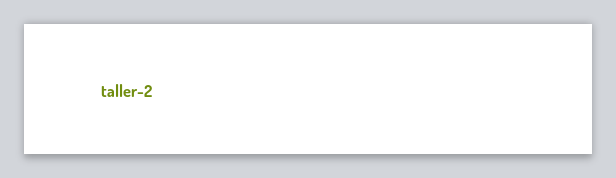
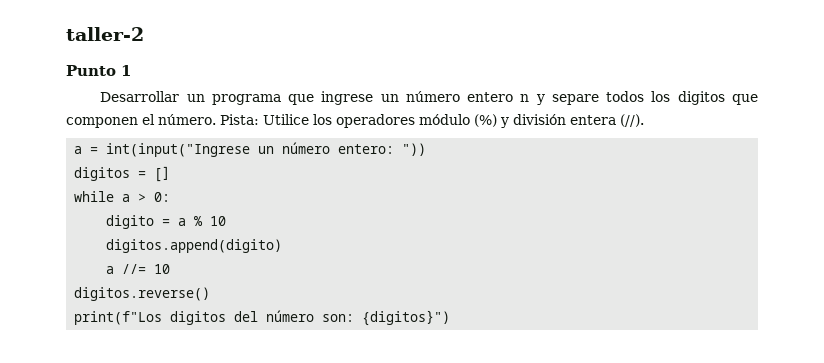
+ Punto 1
+ Desarrollar un programa que ingrese un número entero n y separe todos los digitos que componen el número. Pista: Utilice los operadores módulo (%) y división entera (//).
+ a = int(input("Ingrese un número entero: "))
+ digitos = []
+ while a > 0:
+ digito = a % 10
+ digitos.append(digito)
+ a //= 10
+ digitos.reverse()
+ print(f"Los digitos del número son: {digitos}")

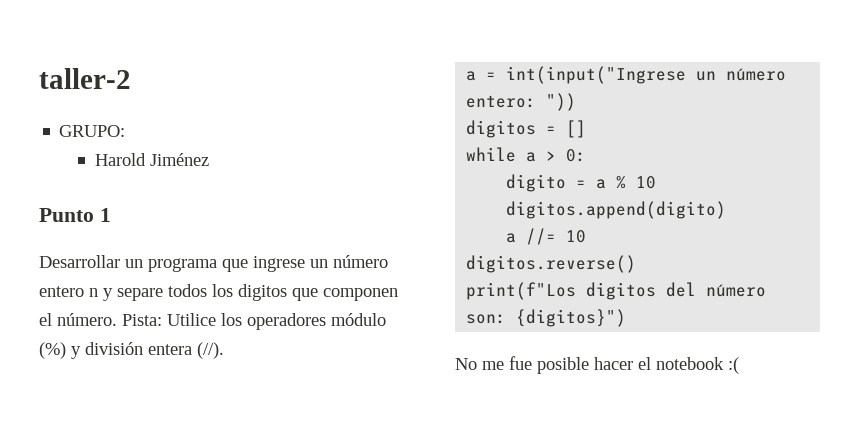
+ GRUPO:
+ Harold Jiménez
+ No me fue posible hacer el notebook :(

